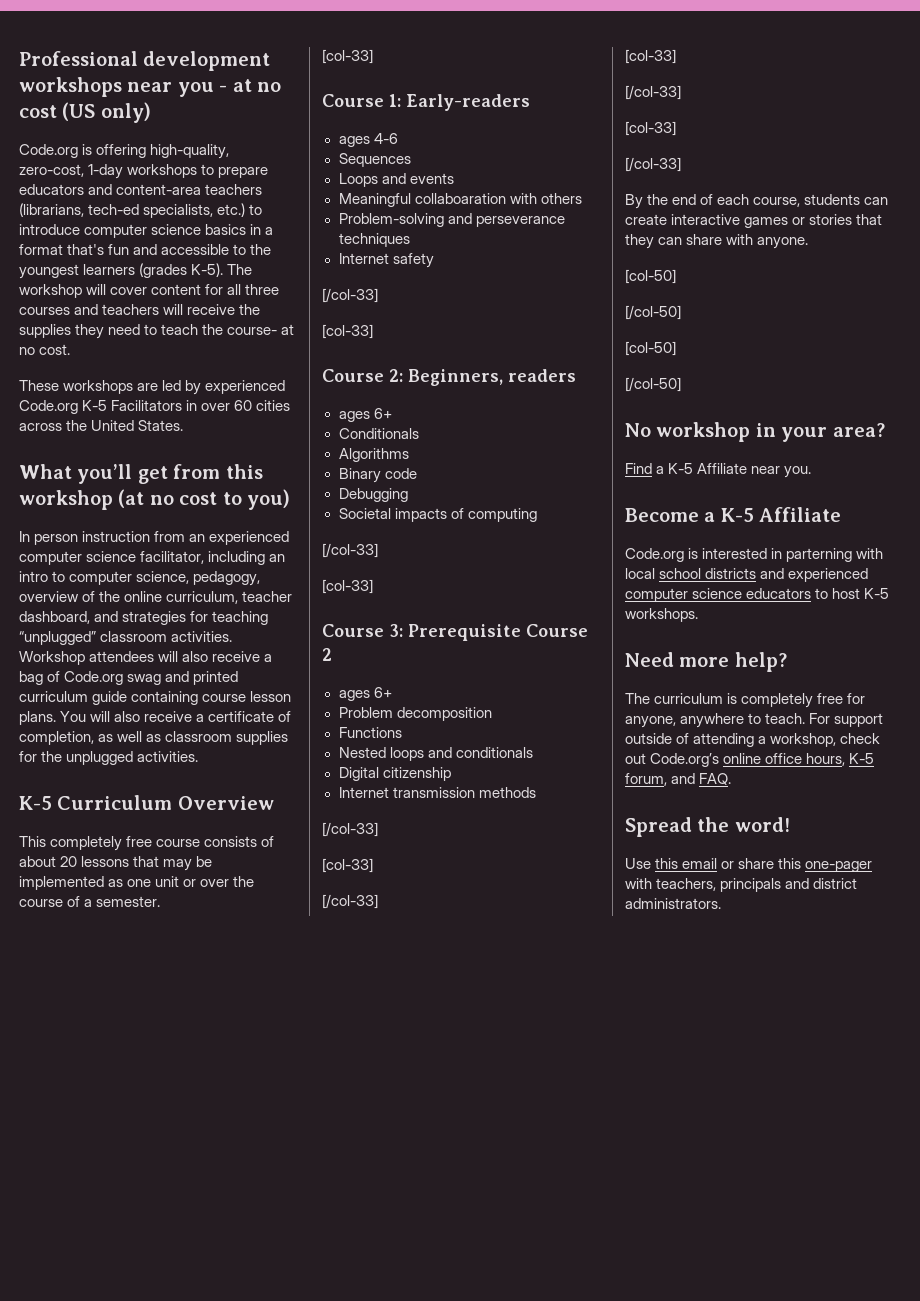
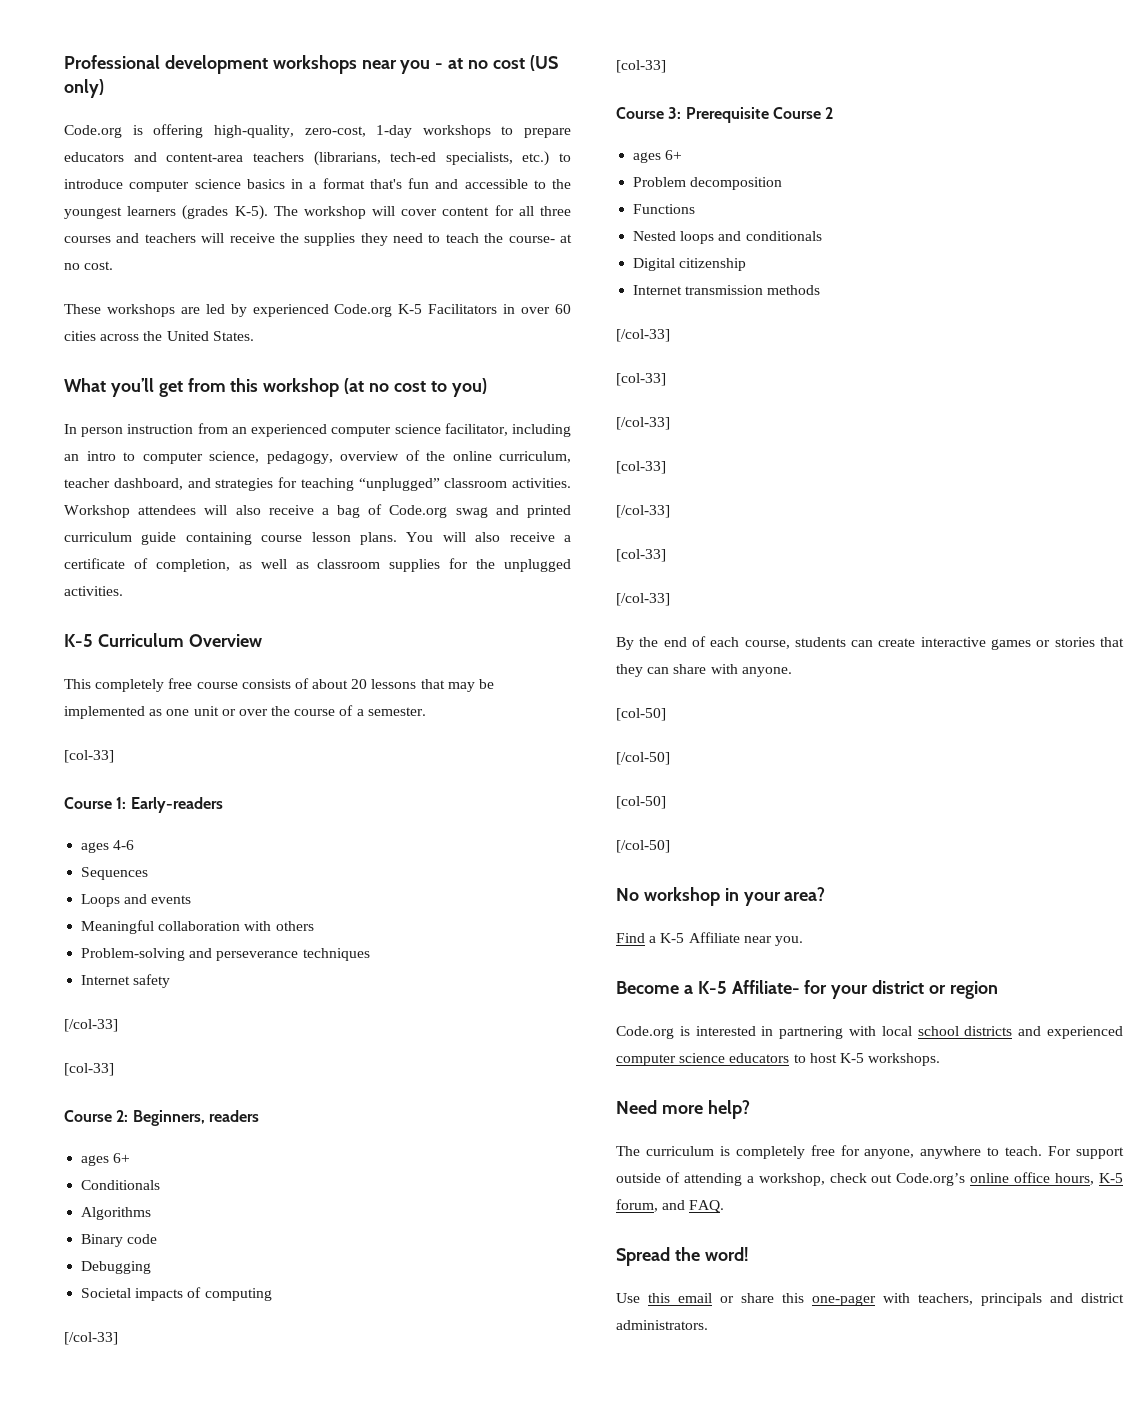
- Meaningful collaboaration with others
+ Meaningful collaboration with others
- Become a K-5 Affiliate
+ Become a K-5 Affiliate- for your district or region
- Code.org is interested in parterning with local school districts and experienced computer science educators to host K-5 workshops.
+ Code.org is interested in partnering with local school districts and experienced computer science educators to host K-5 workshops.

